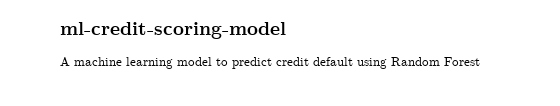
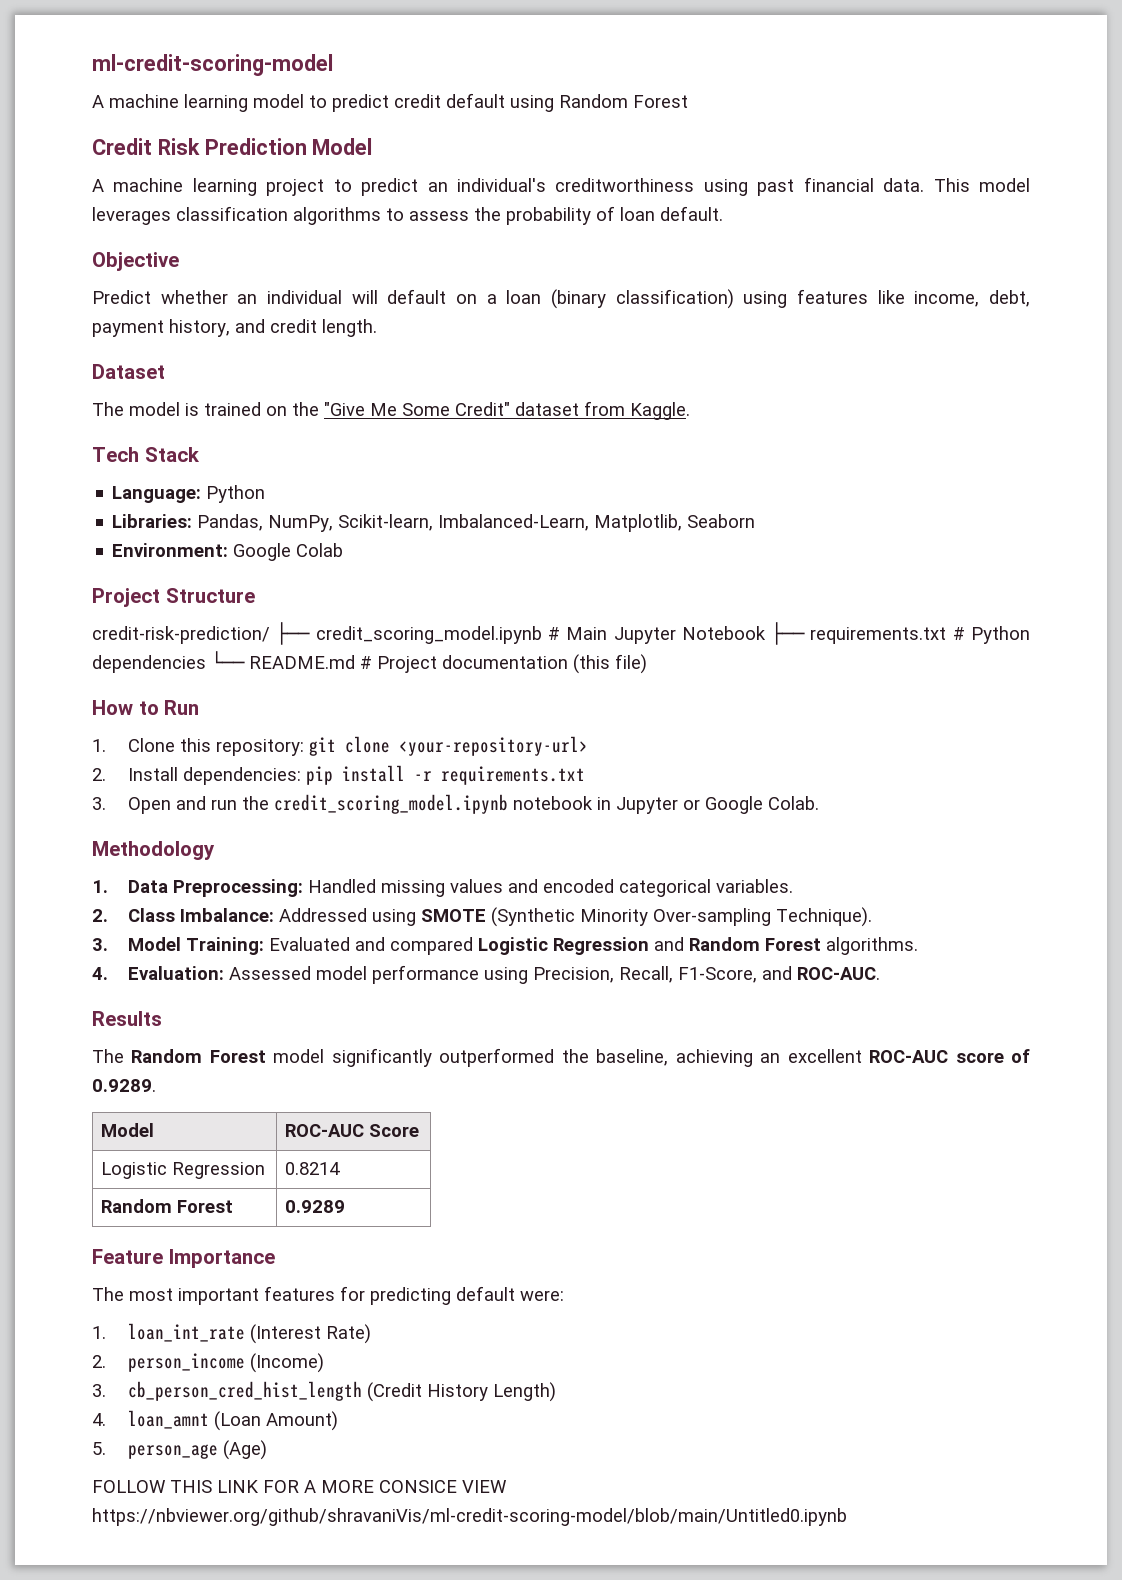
+ Credit Risk Prediction Model
+ A machine learning project to predict an individual's creditworthiness using past financial data. This model leverages classification algorithms to assess the probability of loan default.
+ Objective
+ Predict whether an individual will default on a loan (binary classification) using features like income, debt, payment history, and credit length.
+ Dataset
+ The model is trained on the "Give Me Some Credit" dataset from Kaggle.
+ Tech Stack
+ Language: Python
+ Libraries: Pandas, NumPy, Scikit-learn, Imbalanced-Learn, Matplotlib, Seaborn
+ Environment: Google Colab
+ Project Structure
+ credit-risk-prediction/ ├── credit_scoring_model.ipynb # Main Jupyter Notebook ├── requirements.txt # Python dependencies └── README.md # Project documentation (this file)
+ How to Run
+ 1. Clone this repository: git clone <your-repository-url>
+ 2. Install dependencies: pip install -r requirements.txt
+ 3. Open and run the credit_scoring_model.ipynb notebook in Jupyter or Google Colab.
+ Methodology
+ 1. Data Preprocessing: Handled missing values and encoded categorical variables.
+ 2. Class Imbalance: Addressed using SMOTE (Synthetic Minority Over-sampling Technique).
+ 3. Model Training: Evaluated and compared Logistic Regression and Random Forest algorithms.
+ 4. Evaluation: Assessed model performance using Precision, Recall, F1-Score, and ROC-AUC.
+ Results
+ The Random Forest model significantly outperformed the baseline, achieving an excellent ROC-AUC score of 0.9289.
+ Model | ROC-AUC Score
+ Logistic Regression | 0.8214
+ Random Forest | 0.9289
+ Feature Importance
+ The most important features for predicting default were:
+ 1. loan_int_rate (Interest Rate)
+ 2. person_income (Income)
+ 3. cb_person_cred_hist_length (Credit History Length)
+ 4. loan_amnt (Loan Amount)
+ 5. person_age (Age)
+ FOLLOW THIS LINK FOR A MORE CONSICE VIEW https://nbviewer.org/github/shravaniVis/ml-credit-scoring-model/blob/main/Untitled0.ipynb

